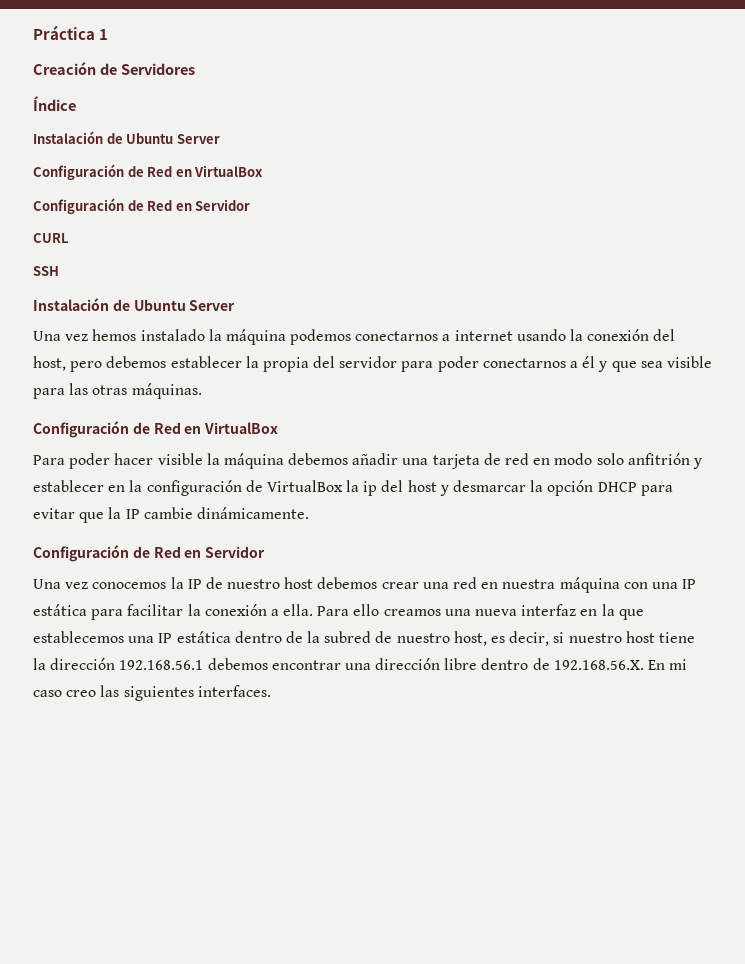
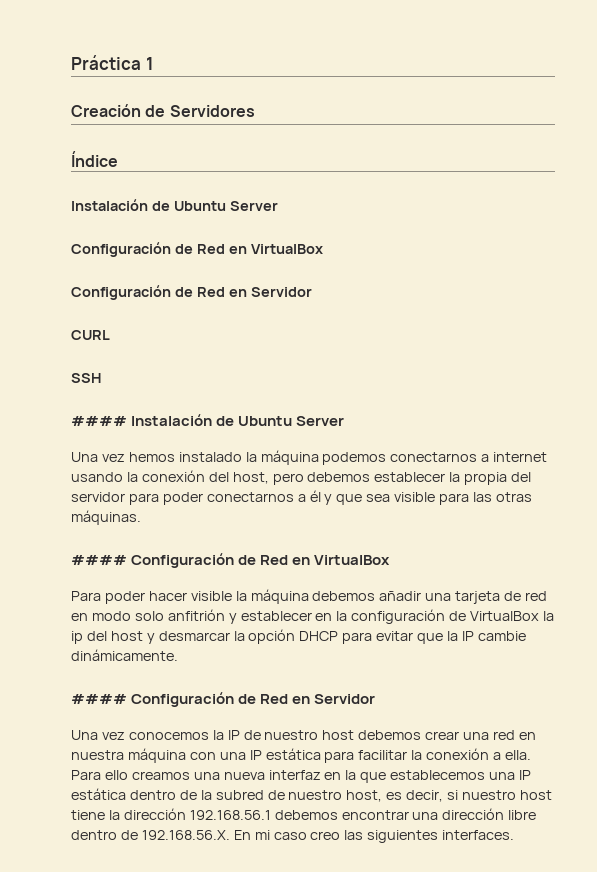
  SSH
- Instalación de Ubuntu Server
+ #### Instalación de Ubuntu Server
  Una vez hemos instalado la máquina podemos conectarnos a internet usando la conexión del host, pero debemos establecer la propia del servidor para poder conectarnos a él y que sea visible para las otras máquinas.
- Configuración de Red en VirtualBox
+ #### Configuración de Red en VirtualBox
  Para poder hacer visible la máquina debemos añadir una tarjeta de red en modo solo anfitrión y establecer en la configuración de VirtualBox la ip del host y desmarcar la opción DHCP para evitar que la IP cambie dinámicamente.
- Configuración de Red en Servidor
+ #### Configuración de Red en Servidor

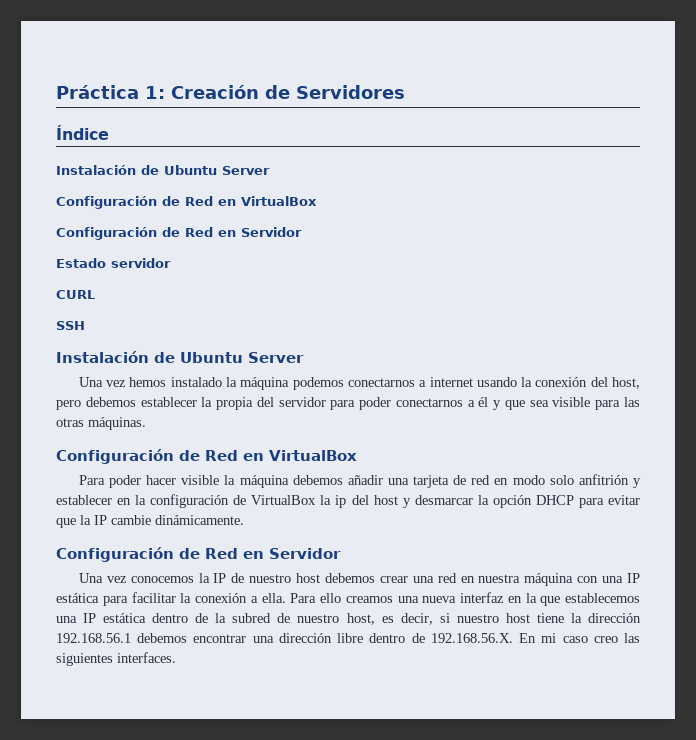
- Práctica 1
- Creación de Servidores
+ Práctica 1: Creación de Servidores
+ Estado servidor
  SSH
- #### Instalación de Ubuntu Server
+ Instalación de Ubuntu Server
  Una vez hemos instalado la máquina podemos conectarnos a internet usando la conexión del host, pero debemos establecer la propia del servidor para poder conectarnos a él y que sea visible para las otras máquinas.
- #### Configuración de Red en VirtualBox
+ Configuración de Red en VirtualBox
  Para poder hacer visible la máquina debemos añadir una tarjeta de red en modo solo anfitrión y establecer en la configuración de VirtualBox la ip del host y desmarcar la opción DHCP para evitar que la IP cambie dinámicamente.
- #### Configuración de Red en Servidor
+ Configuración de Red en Servidor

